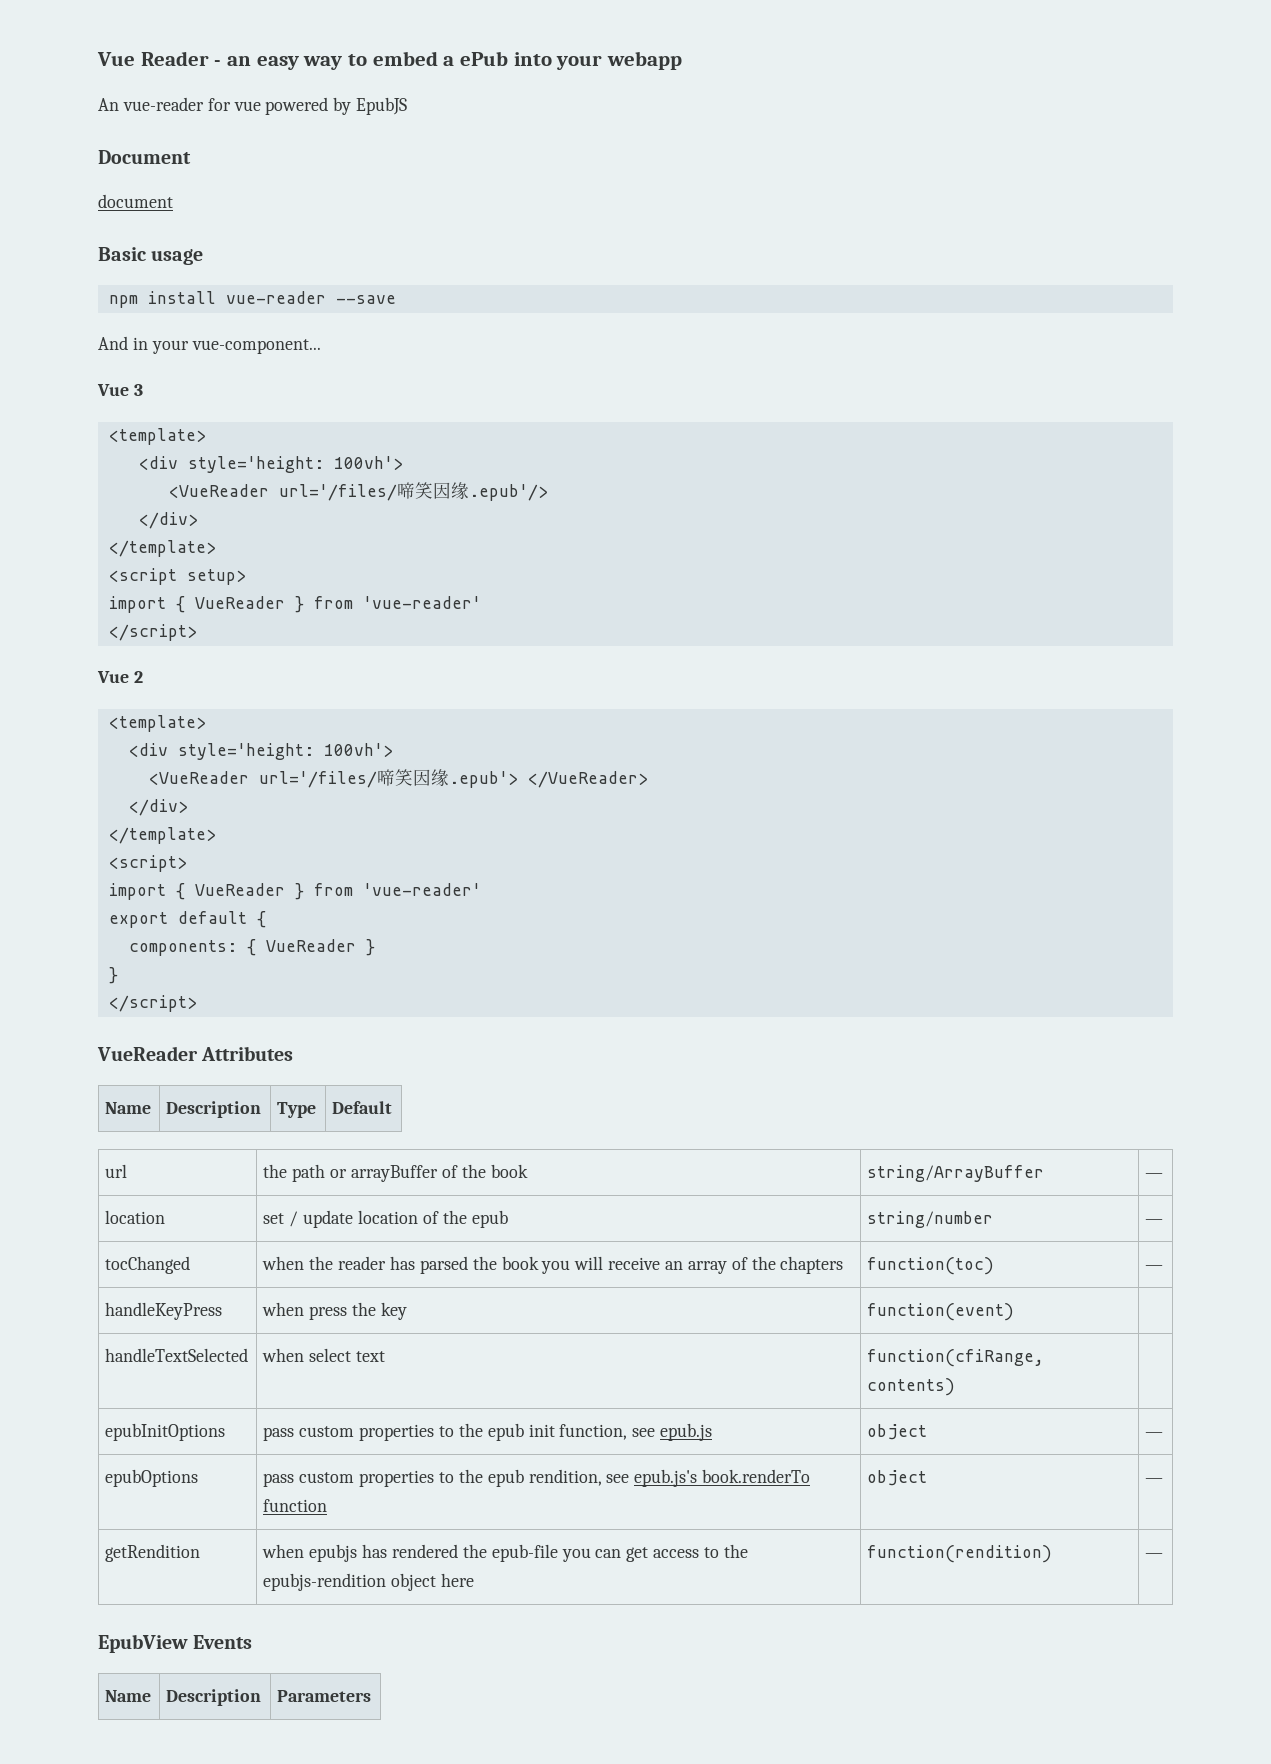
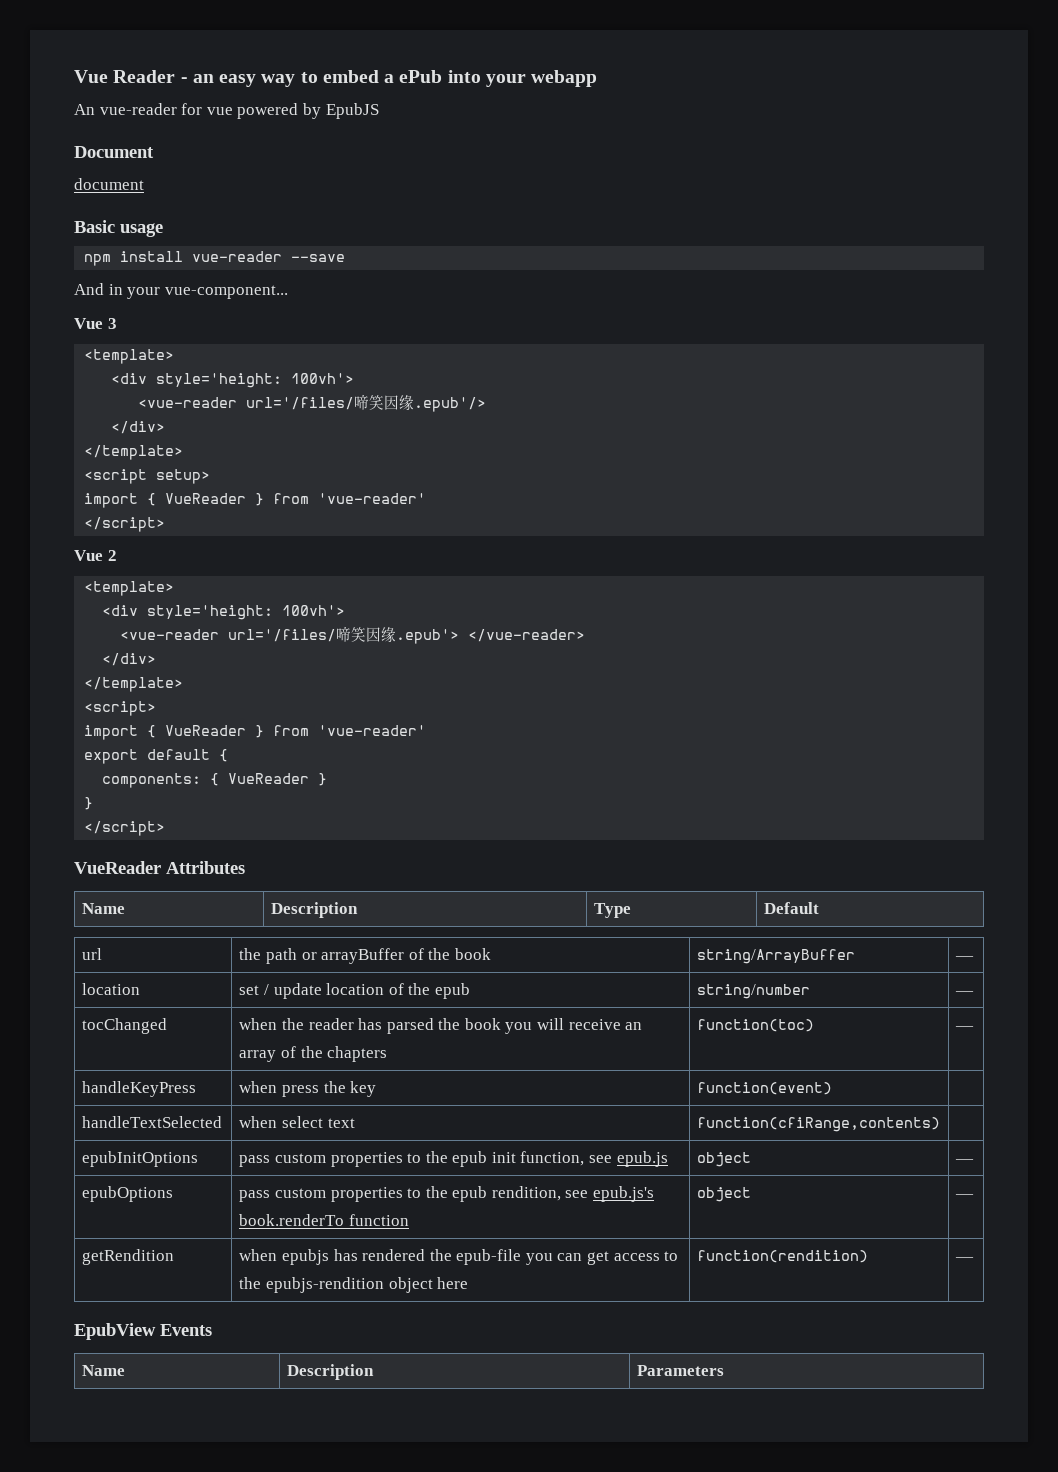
- <VueReader url='/files/啼笑因缘.epub'/>
+ <vue-reader url='/files/啼笑因缘.epub'/>
- <VueReader url='/files/啼笑因缘.epub'> </VueReader>
+ <vue-reader url='/files/啼笑因缘.epub'> </vue-reader>

